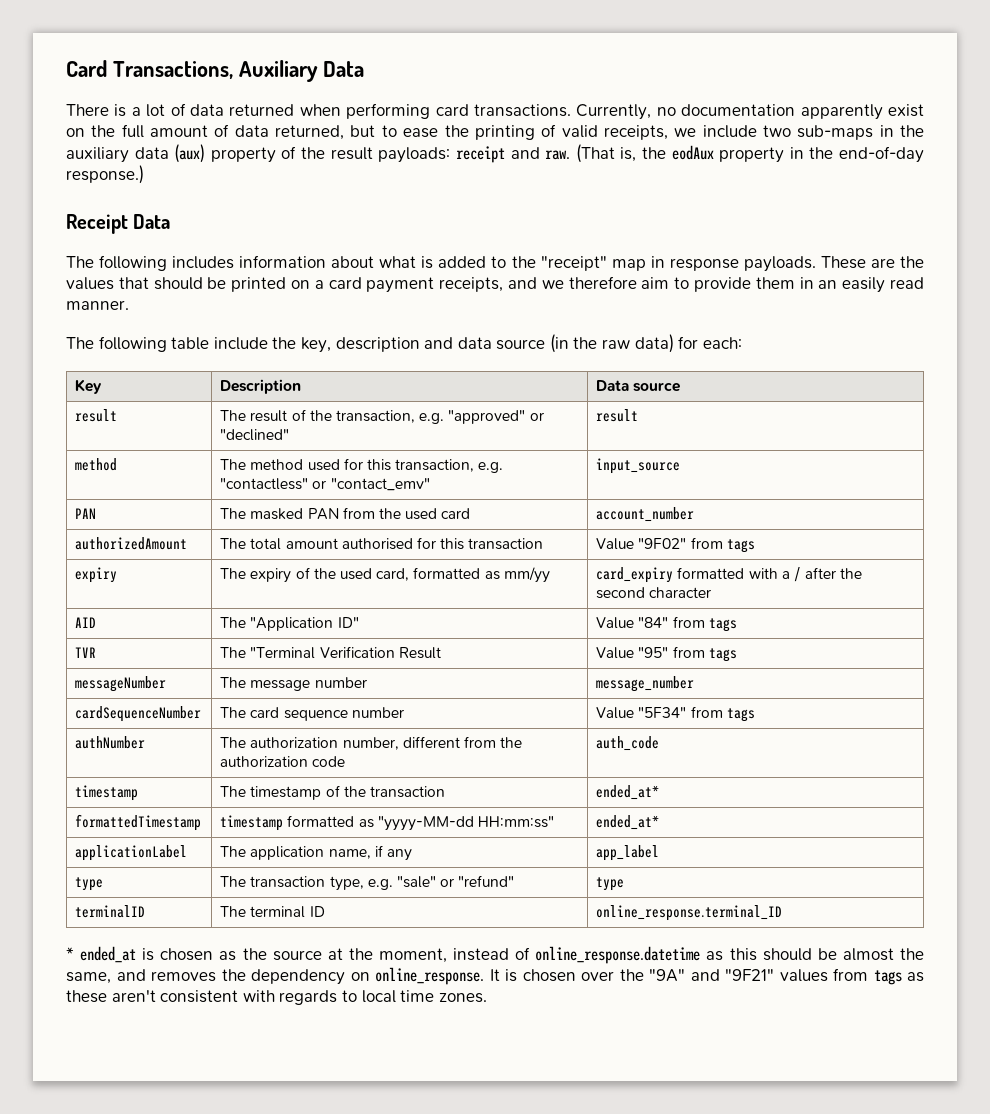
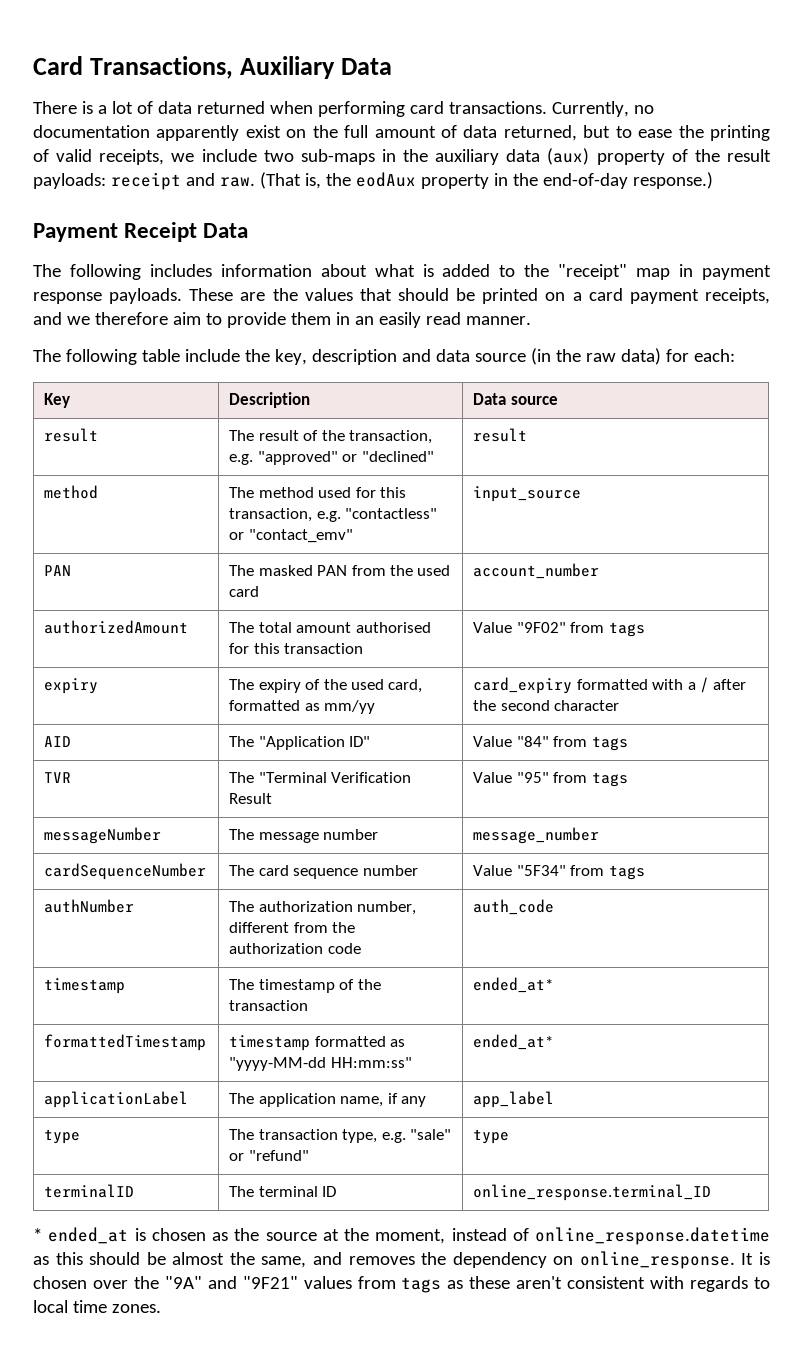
- Receipt Data
+ Payment Receipt Data
- The following includes information about what is added to the "receipt" map in response payloads.
+ The following includes information about what is added to the "receipt" map in payment response payloads.

